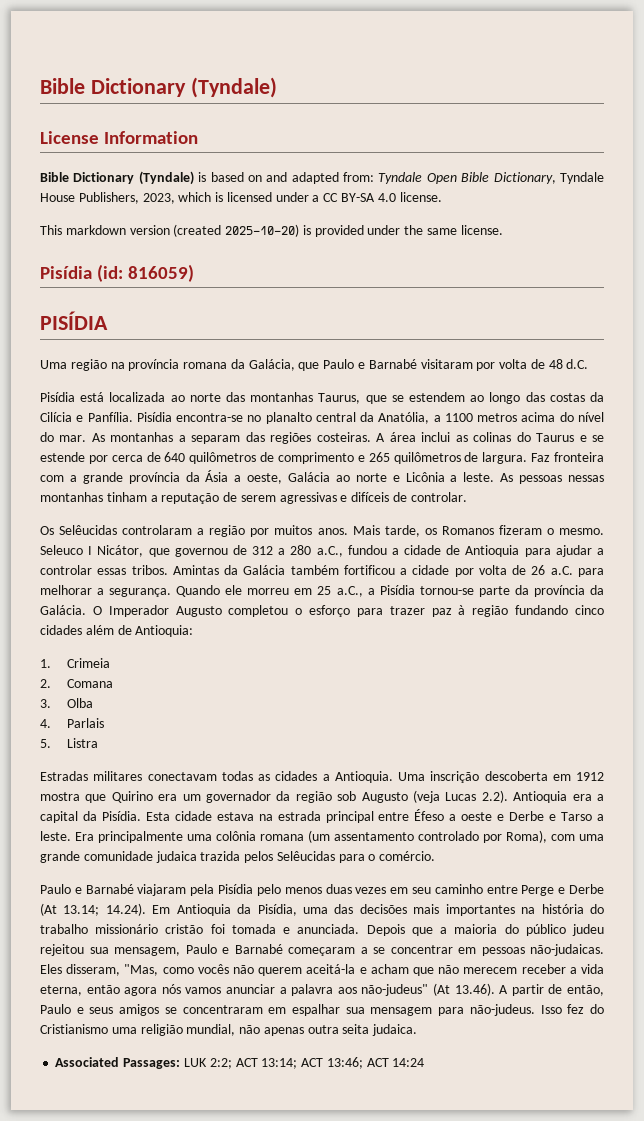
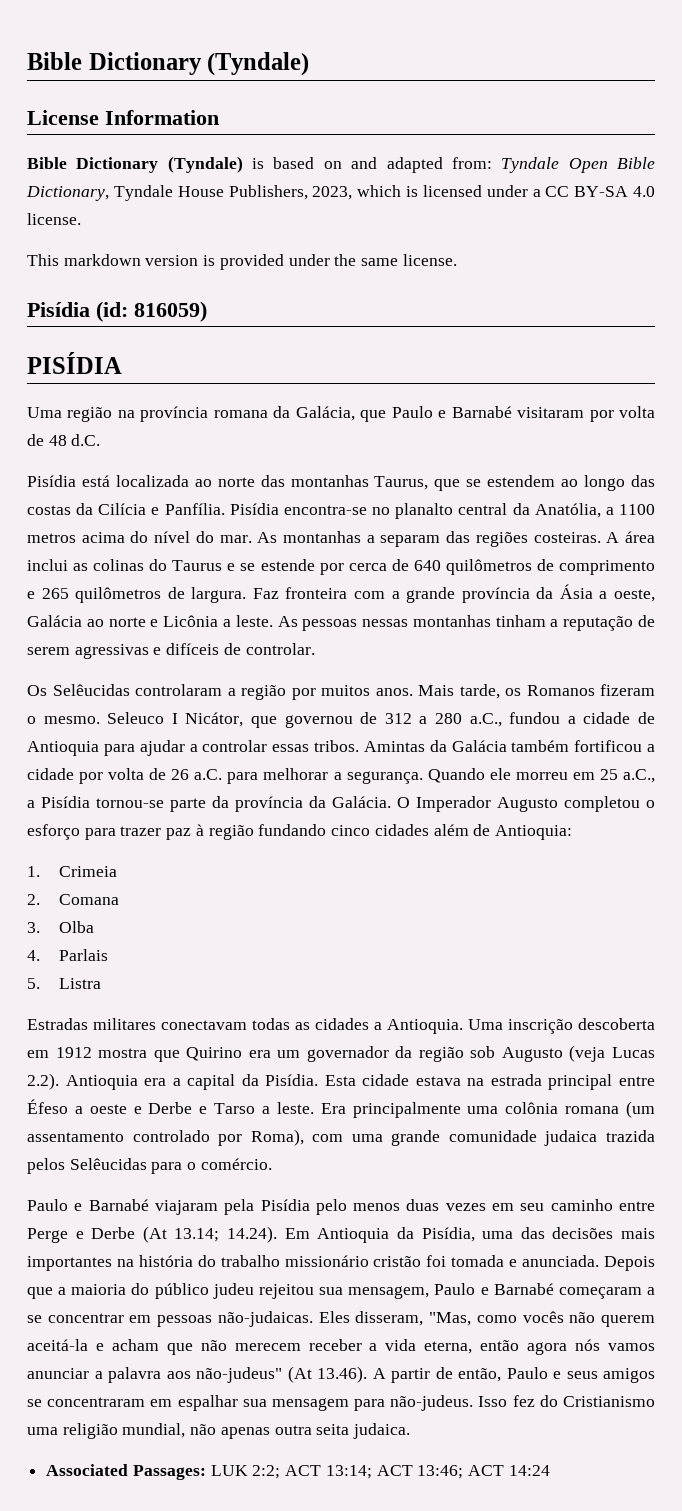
- This markdown version (created 2025-10-20) is provided under the same license.
+ This markdown version is provided under the same license.

